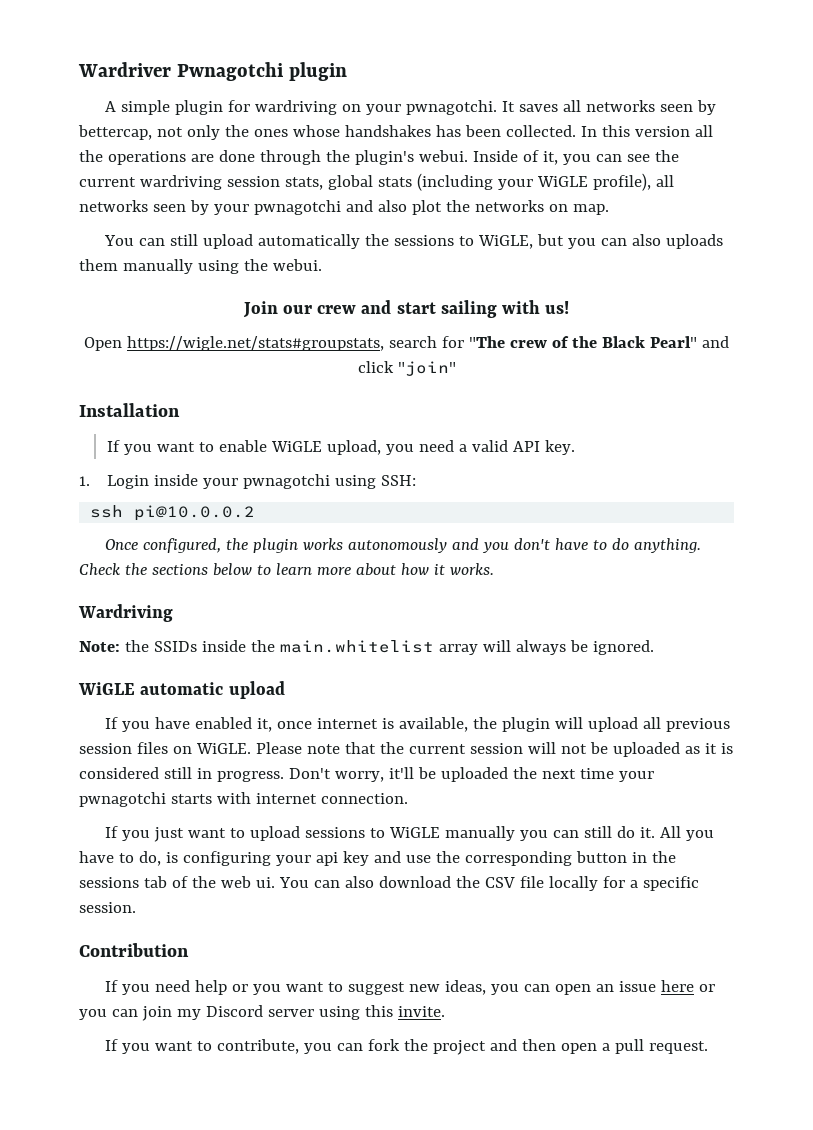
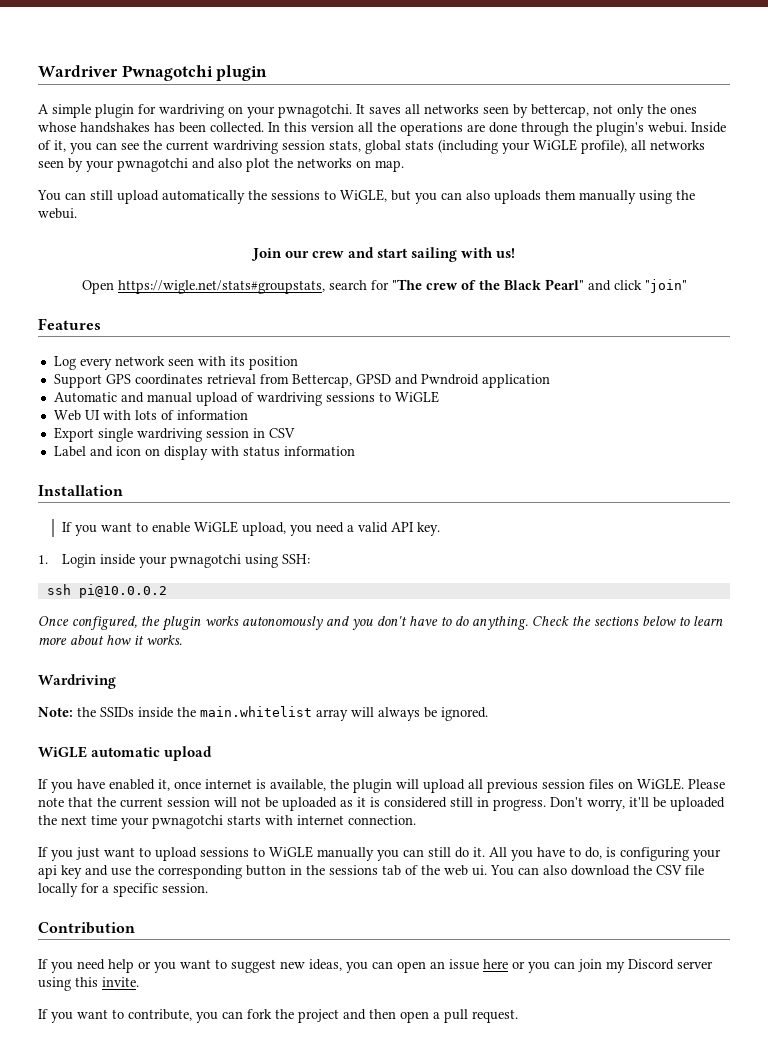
+ Features
+ Log every network seen with its position
+ Support GPS coordinates retrieval from Bettercap, GPSD and Pwndroid application
+ Automatic and manual upload of wardriving sessions to WiGLE
+ Web UI with lots of information
+ Export single wardriving session in CSV
+ Label and icon on display with status information

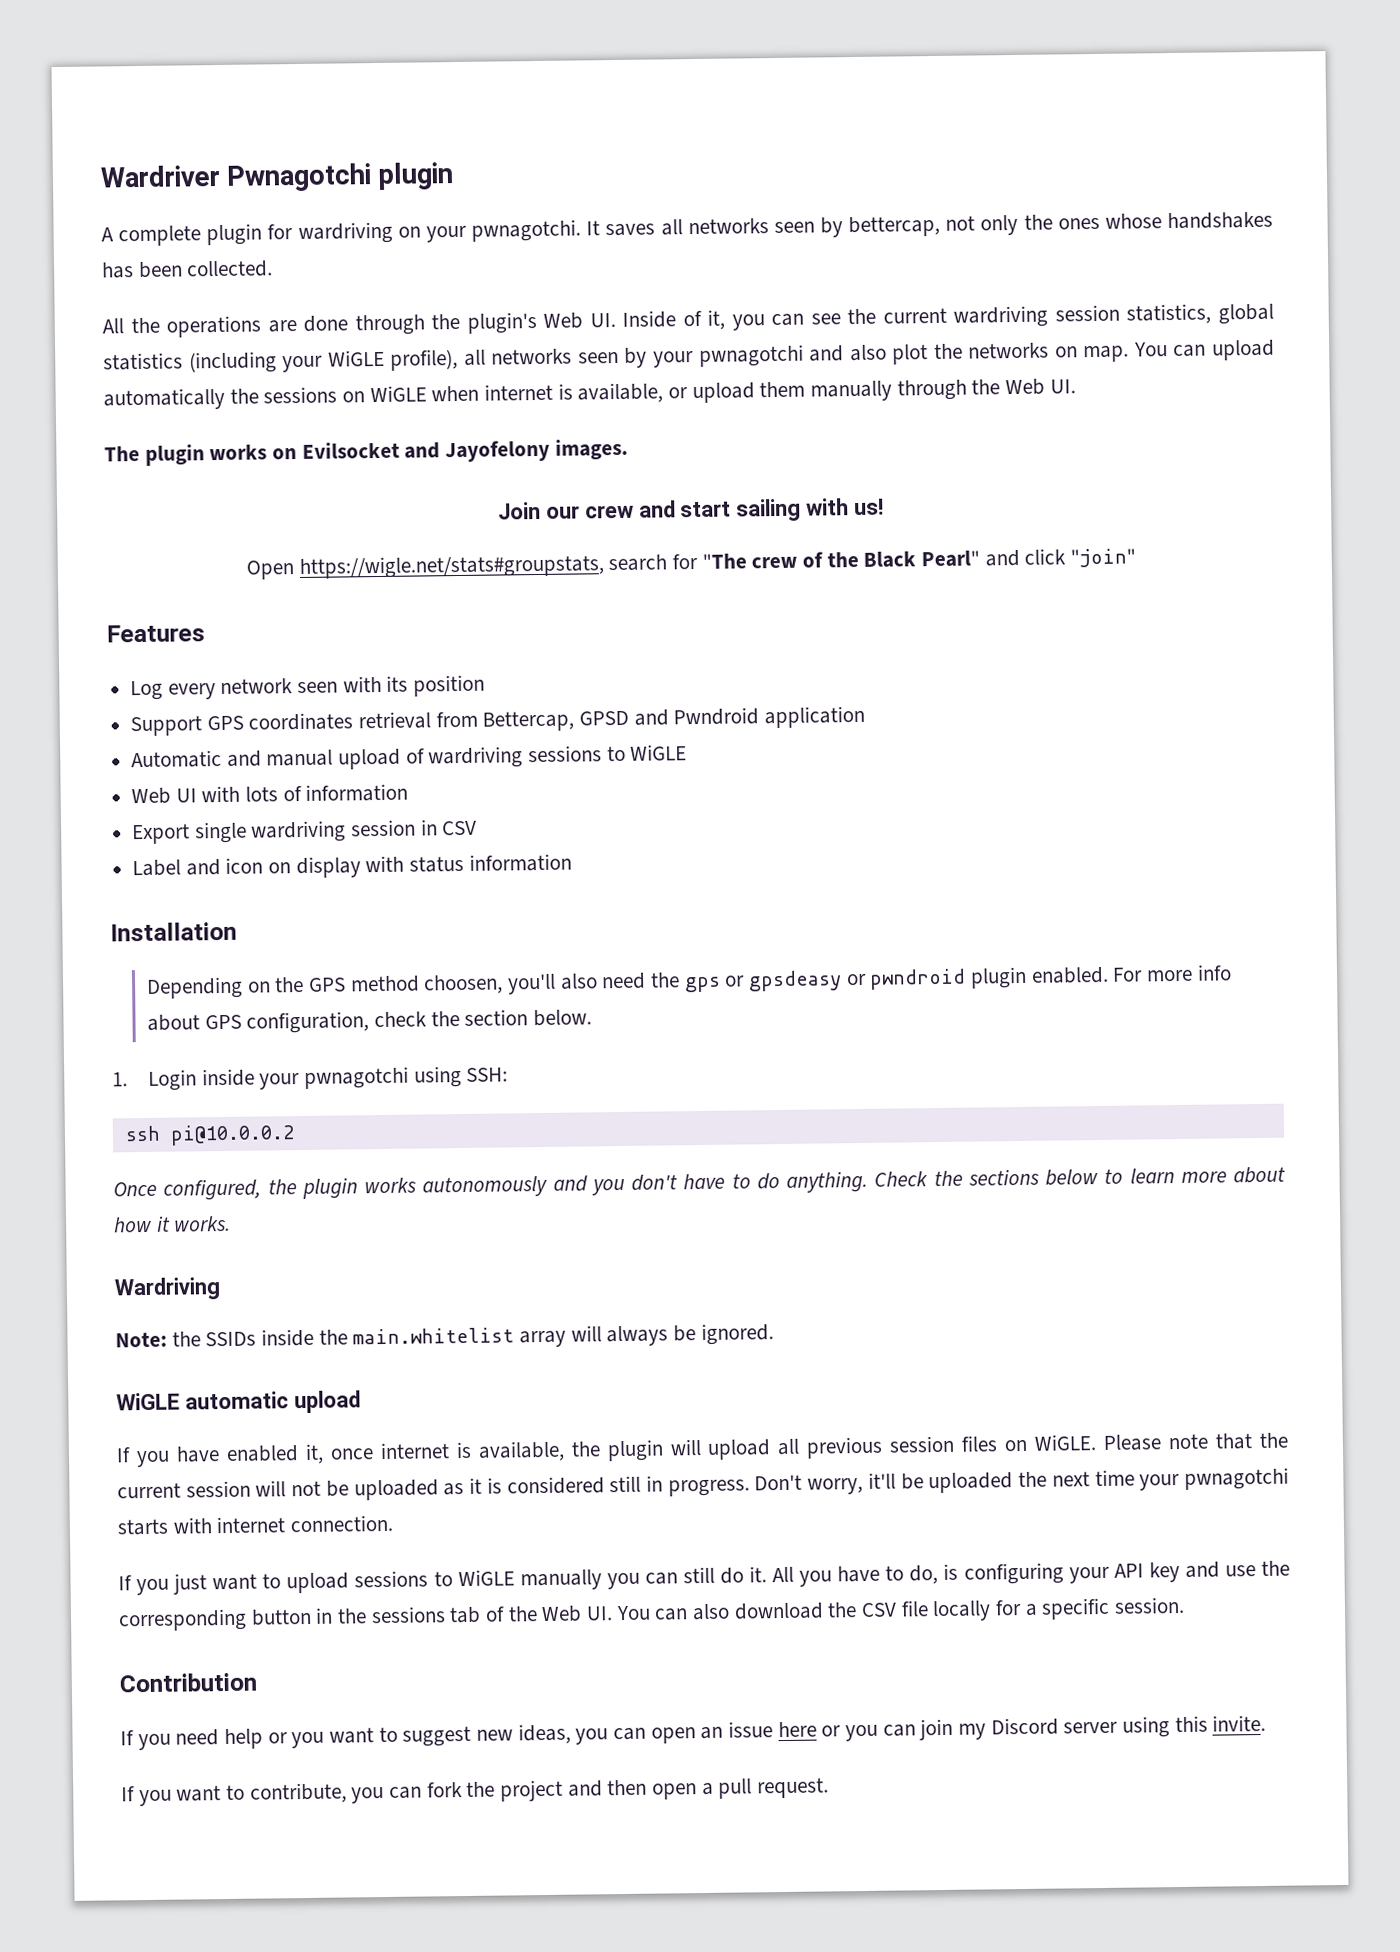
- A simple plugin for wardriving on your pwnagotchi.
+ A complete plugin for wardriving on your pwnagotchi.
- It saves all networks seen by bettercap, not only the ones whose handshakes has been collected. In this version all the operations are done through the plugin's webui. Inside of it, you can see the current wardriving session stats, global stats (including your WiGLE profile), all networks seen by your pwnagotchi and also plot the networks on map.
- You can still upload automatically the sessions to WiGLE, but you can also uploads them manually using the webui.
+ It saves all networks seen by bettercap, not only the ones whose handshakes has been collected.
+ All the operations are done through the plugin's Web UI. Inside of it, you can see the current wardriving session statistics, global statistics (including your WiGLE profile), all networks seen by your pwnagotchi and also plot the networks on map. You can upload automatically the sessions on WiGLE when internet is available, or upload them manually through the Web UI.
+ The plugin works on Evilsocket and Jayofelony images.
- If you want to enable WiGLE upload, you need a valid API key.
+ Depending on the GPS method choosen, you'll also need the gps or gpsdeasy or pwndroid plugin enabled. For more info about GPS configuration, check the section below.
- All you have to do, is configuring your api key and use the corresponding button in the sessions tab of the web ui. You can also download the CSV file locally for a specific session.
+ All you have to do, is configuring your API key and use the corresponding button in the sessions tab of the Web UI. You can also download the CSV file locally for a specific session.

